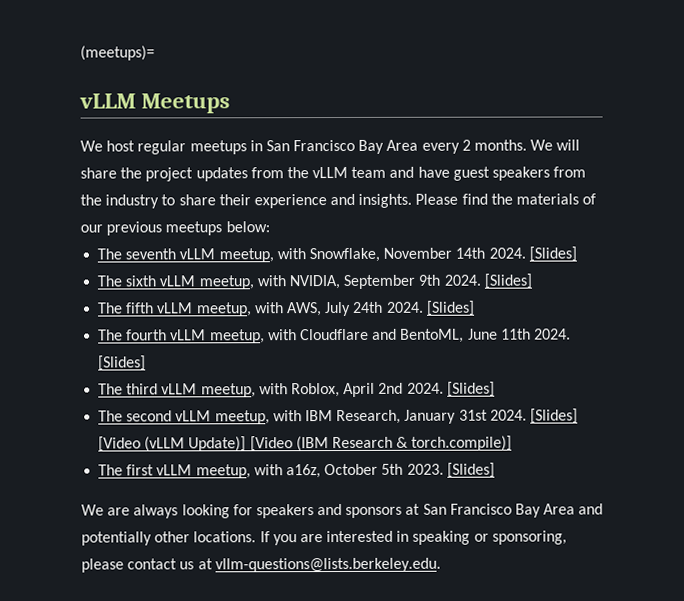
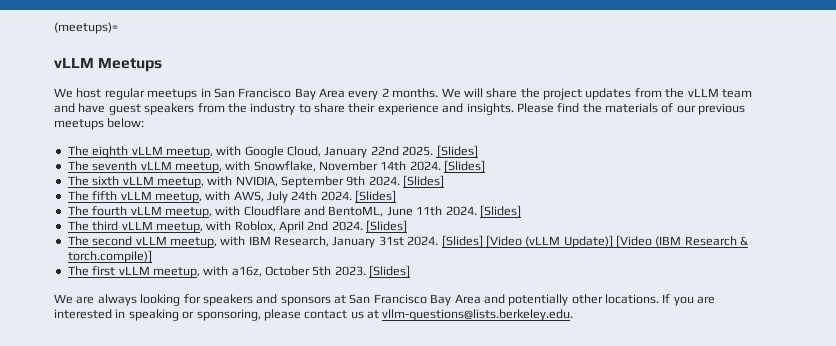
+ The eighth vLLM meetup, with Google Cloud, January 22nd 2025. [Slides]

